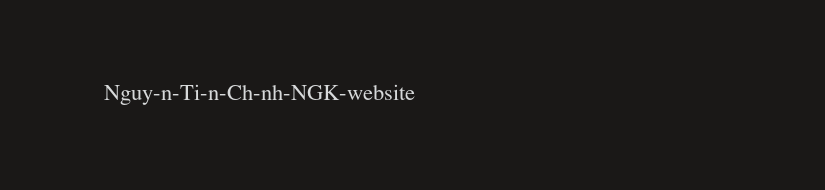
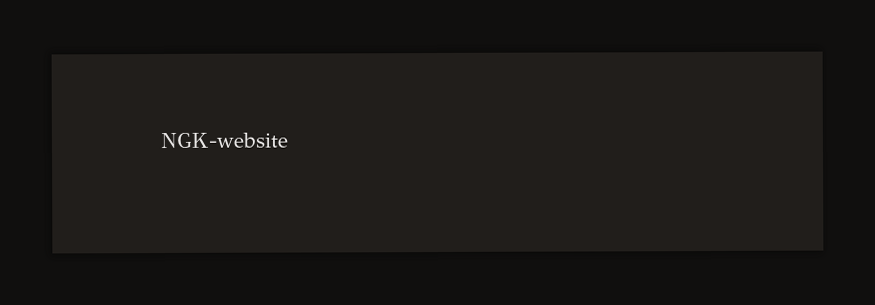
- Nguy-n-Ti-n-Ch-nh-NGK-website
+ NGK-website

